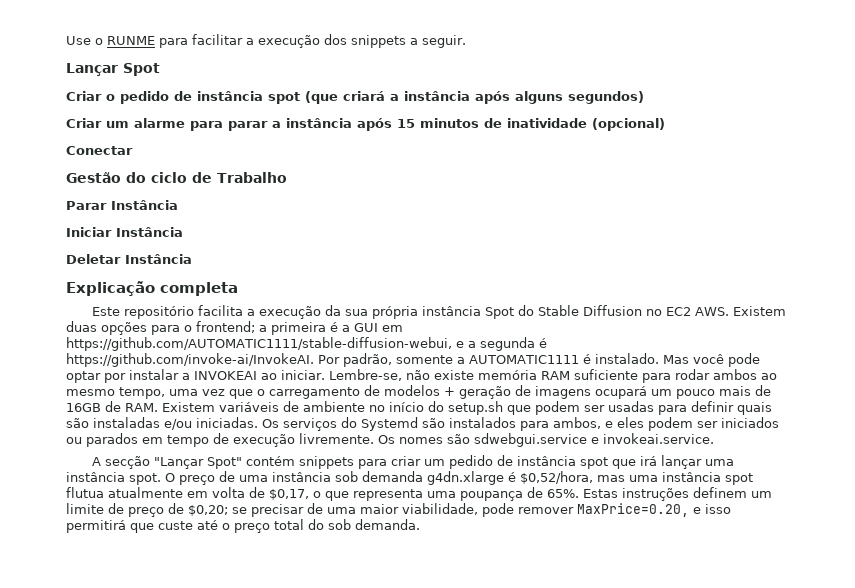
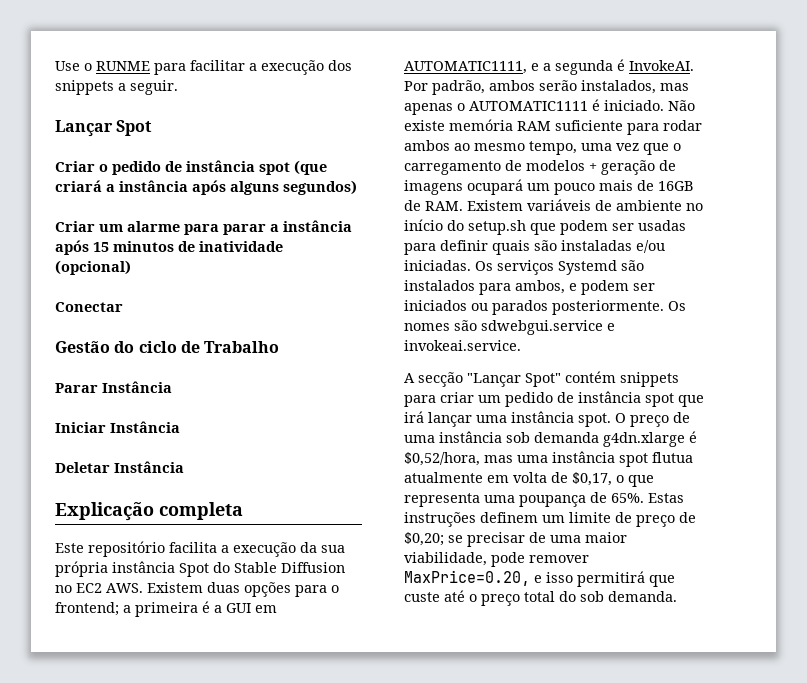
- a primeira é a GUI em https://github.com/AUTOMATIC1111/stable-diffusion-webui, e a segunda é https://github.com/invoke-ai/InvokeAI. Por padrão, somente a AUTOMATIC1111 é instalado. Mas você pode optar por instalar a INVOKEAI ao iniciar. Lembre-se, não existe memória RAM suficiente para rodar ambos ao mesmo tempo, uma vez que o carregamento de modelos + geração de imagens ocupará um pouco mais de 16GB de RAM. Existem variáveis de ambiente no início do setup.sh que podem ser usadas para definir quais são instaladas e/ou iniciadas.
+ a primeira é a GUI em AUTOMATIC1111, e a segunda é InvokeAI. Por padrão, ambos serão instalados, mas apenas o AUTOMATIC1111 é iniciado. Não existe memória RAM suficiente para rodar ambos ao mesmo tempo, uma vez que o carregamento de modelos + geração de imagens ocupará um pouco mais de 16GB de RAM. Existem variáveis de ambiente no início do setup.sh que podem ser usadas para definir quais são instaladas e/ou iniciadas.
- Os serviços do Systemd são instalados para ambos, e eles podem ser iniciados ou parados em tempo de execução livremente.
+ Os serviços Systemd são instalados para ambos, e podem ser iniciados ou parados posteriormente.

